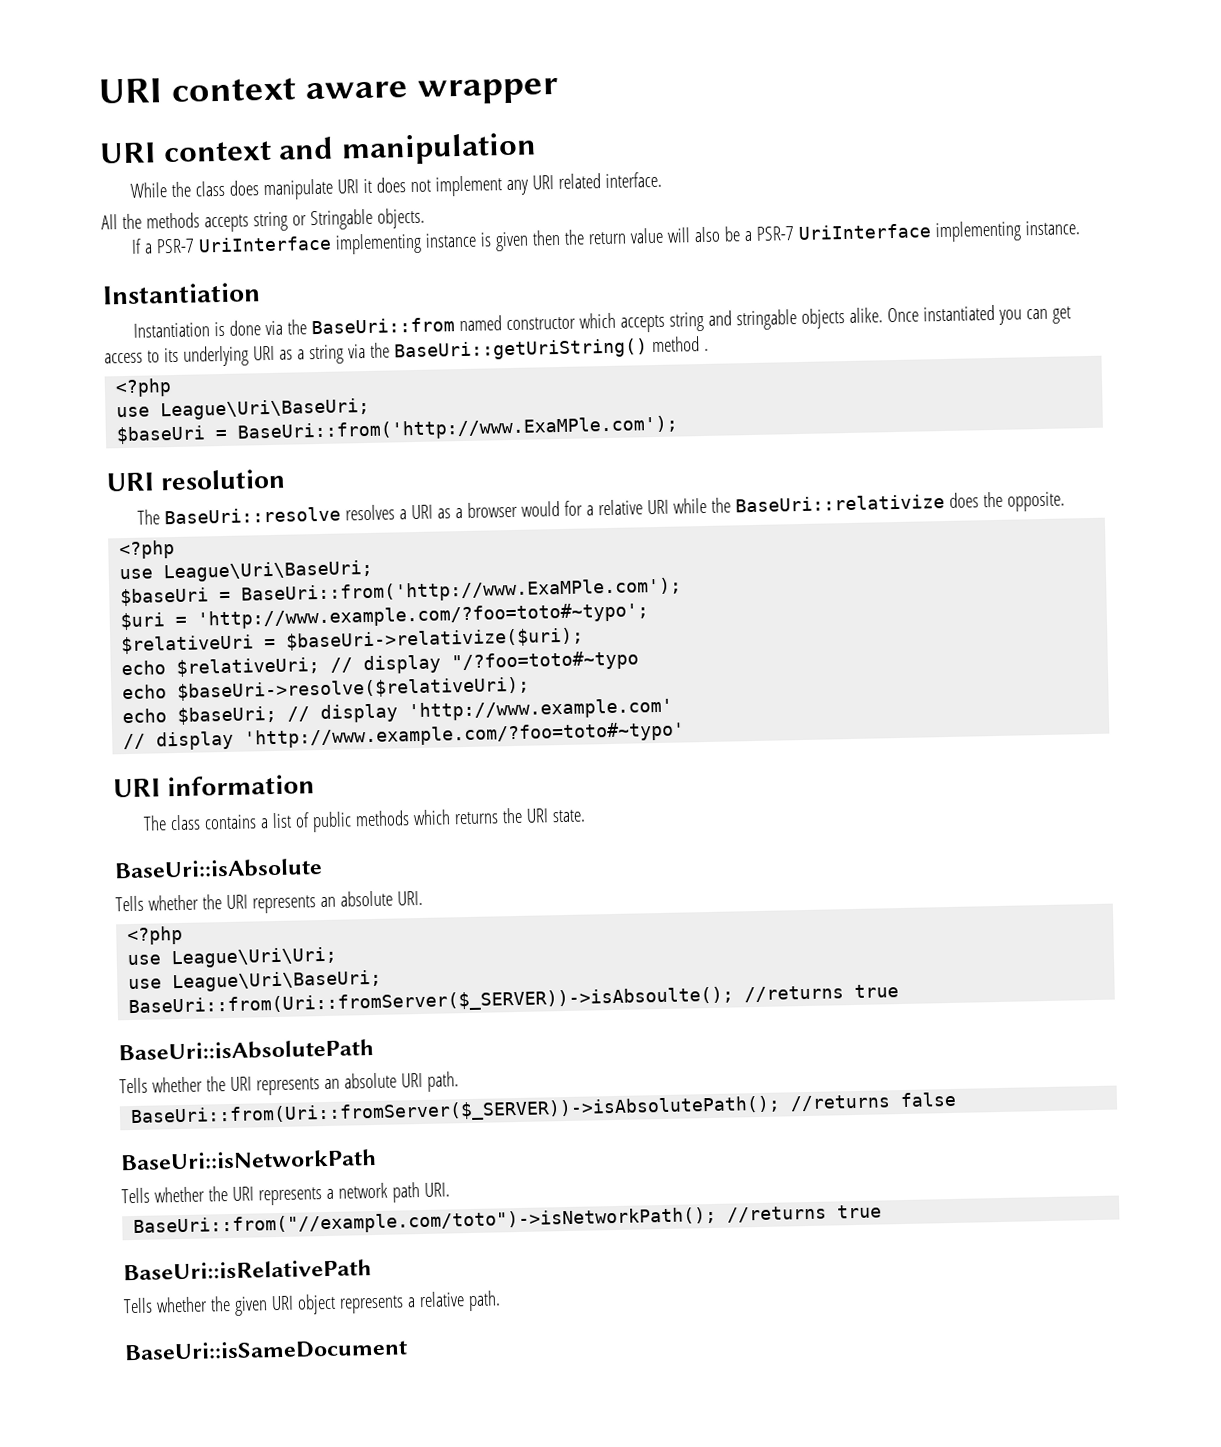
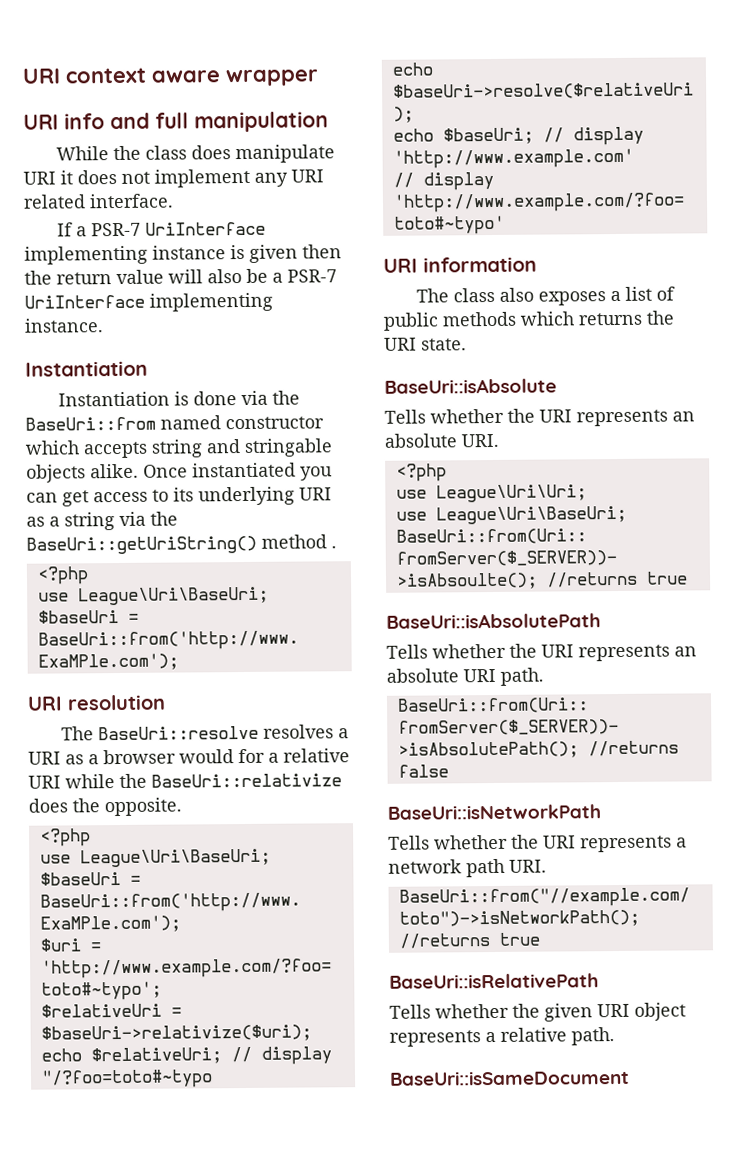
- URI context and manipulation
+ URI info and full manipulation
- All the methods accepts string or Stringable objects.
- The class contains a list of public methods which returns the URI state.
+ The class also exposes a list of public methods which returns the URI state.

